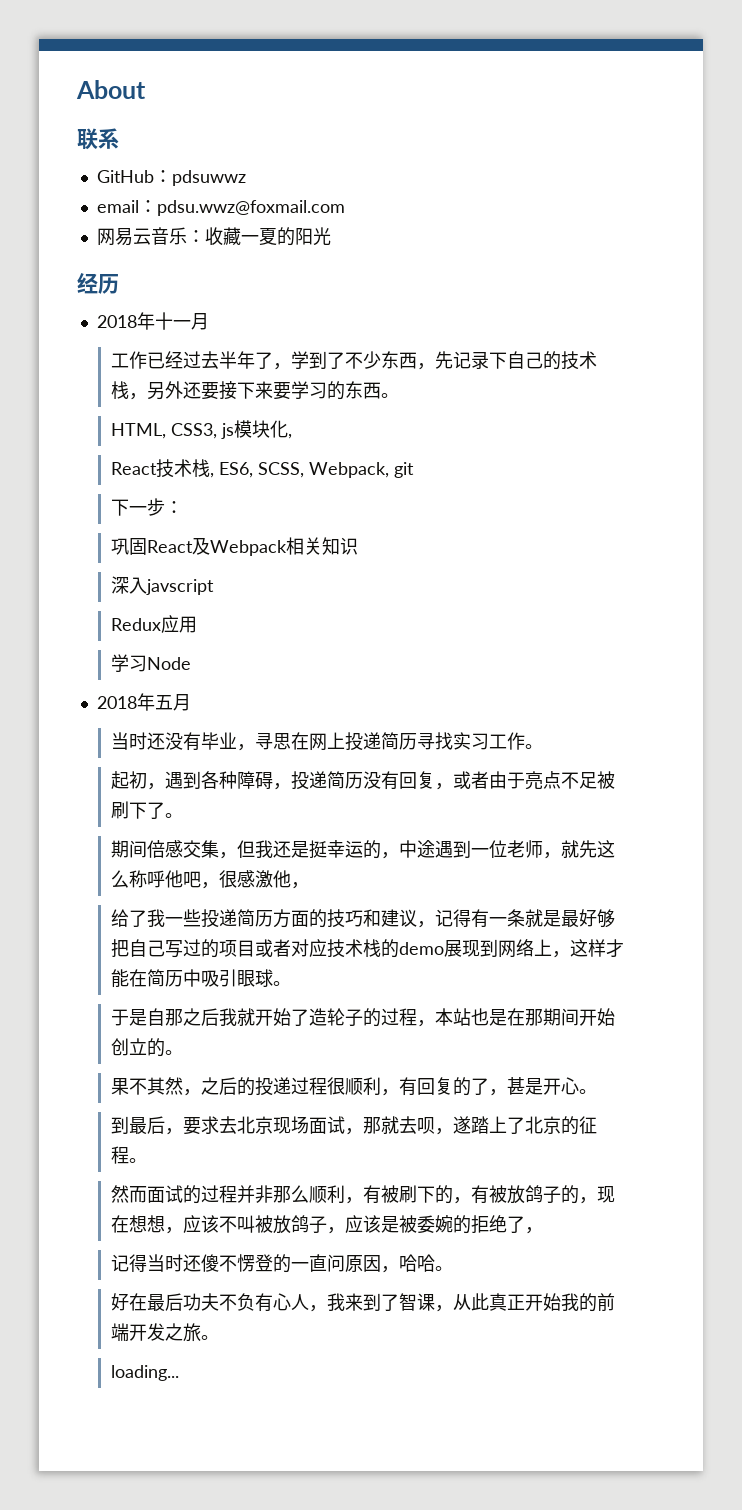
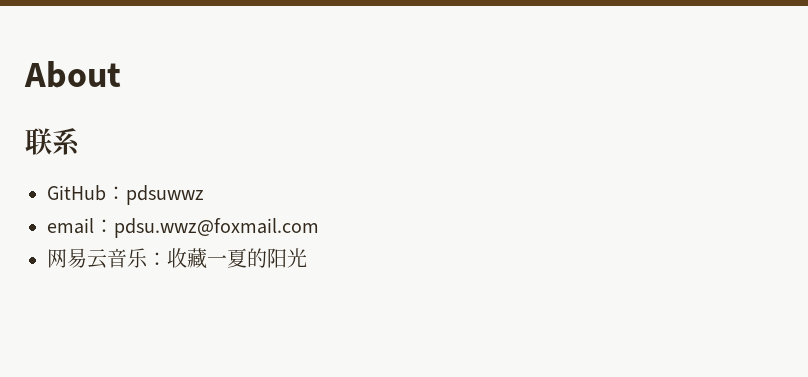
- 经历
- 2018年十一月
- 工作已经过去半年了，学到了不少东西，先记录下自己的技术栈，另外还要接下来要学习的东西。
- HTML, CSS3, js模块化,
- React技术栈, ES6, SCSS, Webpack, git
- 下一步：
- 巩固React及Webpack相关知识
- 深入javscript
- Redux应用
- 学习Node
- 2018年五月
- 当时还没有毕业，寻思在网上投递简历寻找实习工作。
- 起初，遇到各种障碍，投递简历没有回复，或者由于亮点不足被刷下了。
- 期间倍感交集，但我还是挺幸运的，中途遇到一位老师，就先这么称呼他吧，很感激他，
- 给了我一些投递简历方面的技巧和建议，记得有一条就是最好够把自己写过的项目或者对应技术栈的demo展现到网络上，这样才能在简历中吸引眼球。
- 于是自那之后我就开始了造轮子的过程，本站也是在那期间开始创立的。
- 果不其然，之后的投递过程很顺利，有回复的了，甚是开心。
- 到最后，要求去北京现场面试，那就去呗，遂踏上了北京的征程。
- 然而面试的过程并非那么顺利，有被刷下的，有被放鸽子的，现在想想，应该不叫被放鸽子，应该是被委婉的拒绝了，
- 记得当时还傻不愣登的一直问原因，哈哈。
- 好在最后功夫不负有心人，我来到了智课，从此真正开始我的前端开发之旅。
- loading...

